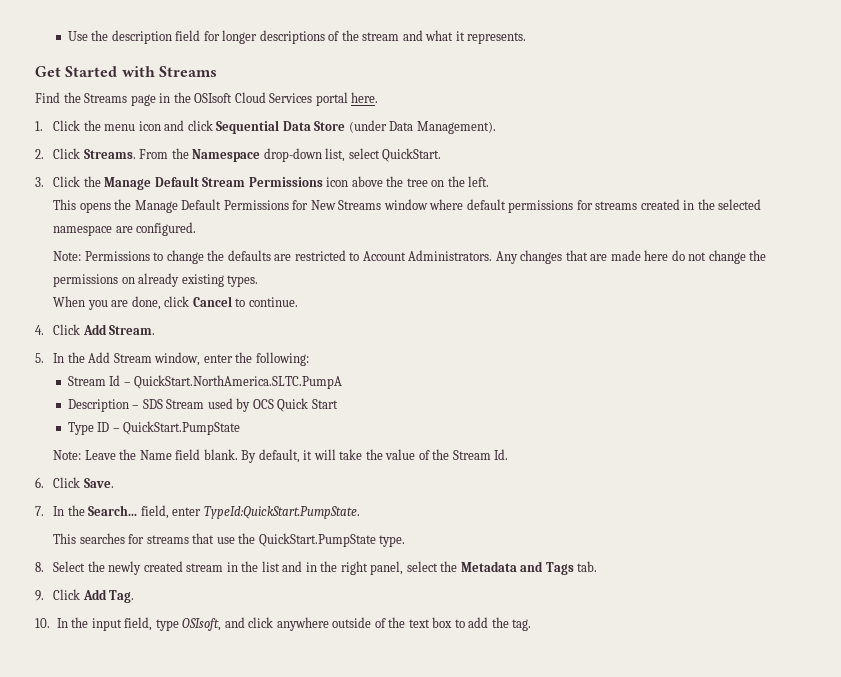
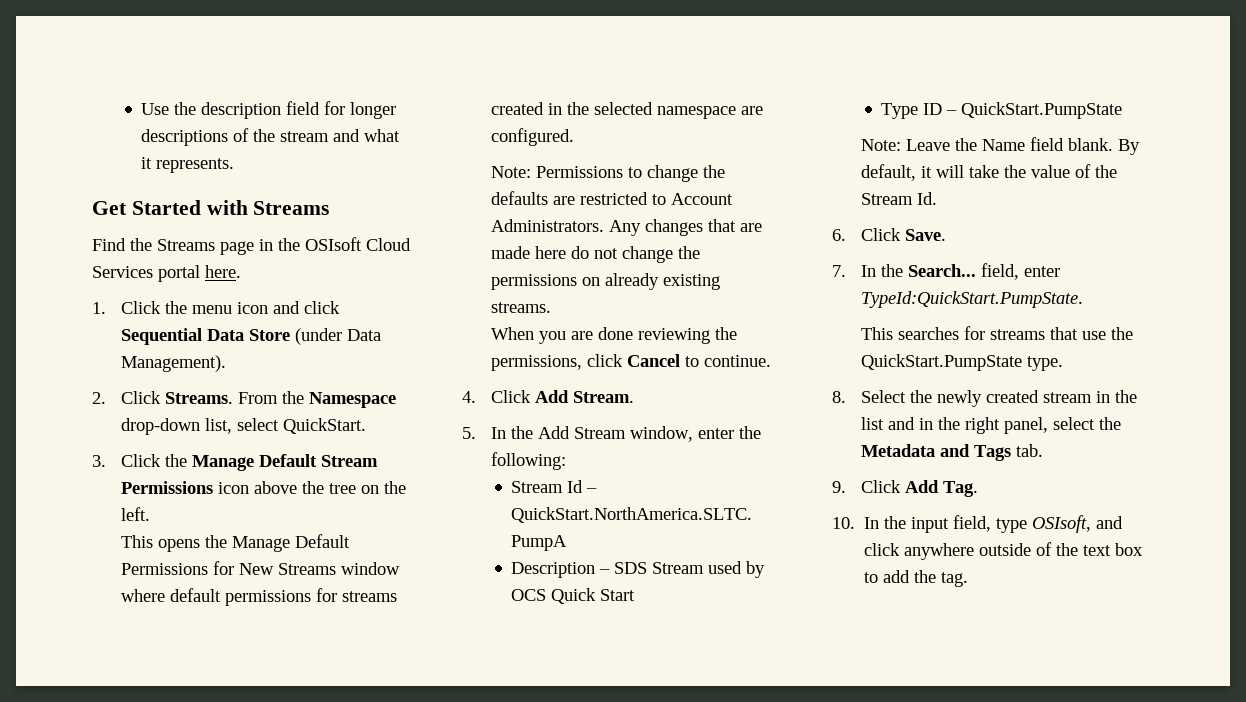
- Any changes that are made here do not change the permissions on already existing types.
+ Any changes that are made here do not change the permissions on already existing streams.
- When you are done, click Cancel to continue.
+ When you are done reviewing the permissions, click Cancel to continue.

